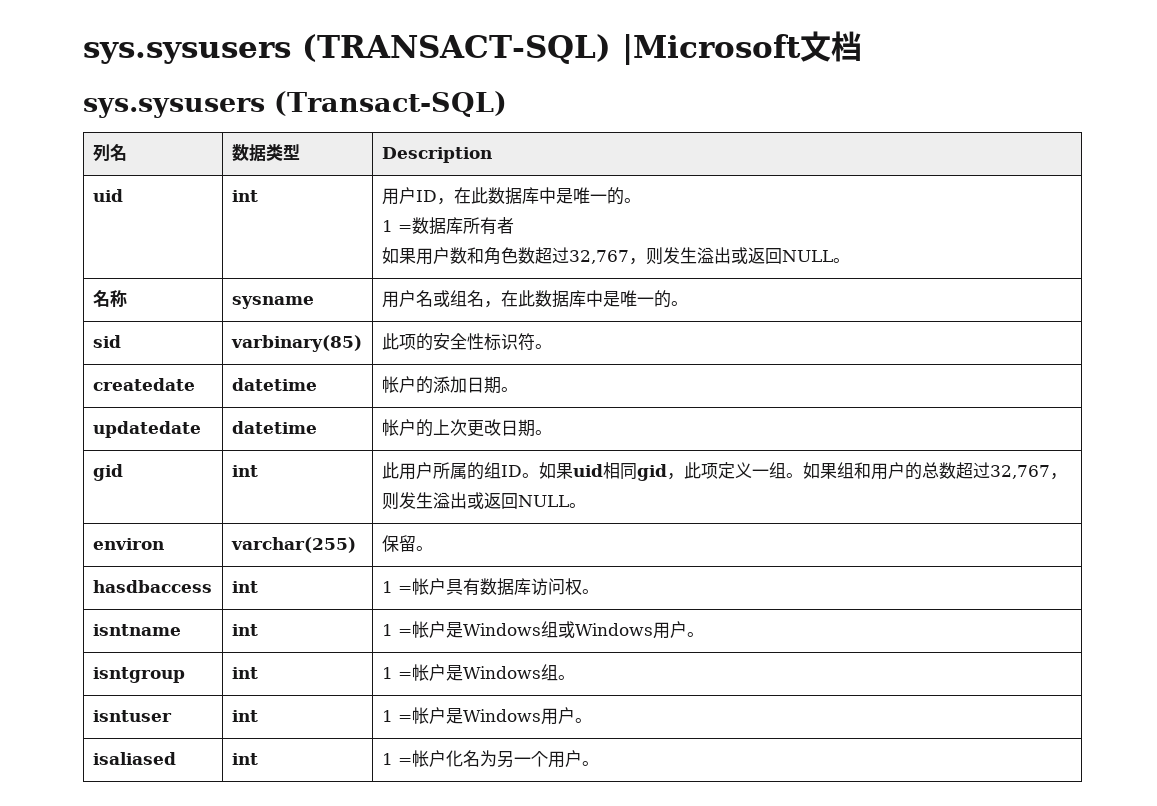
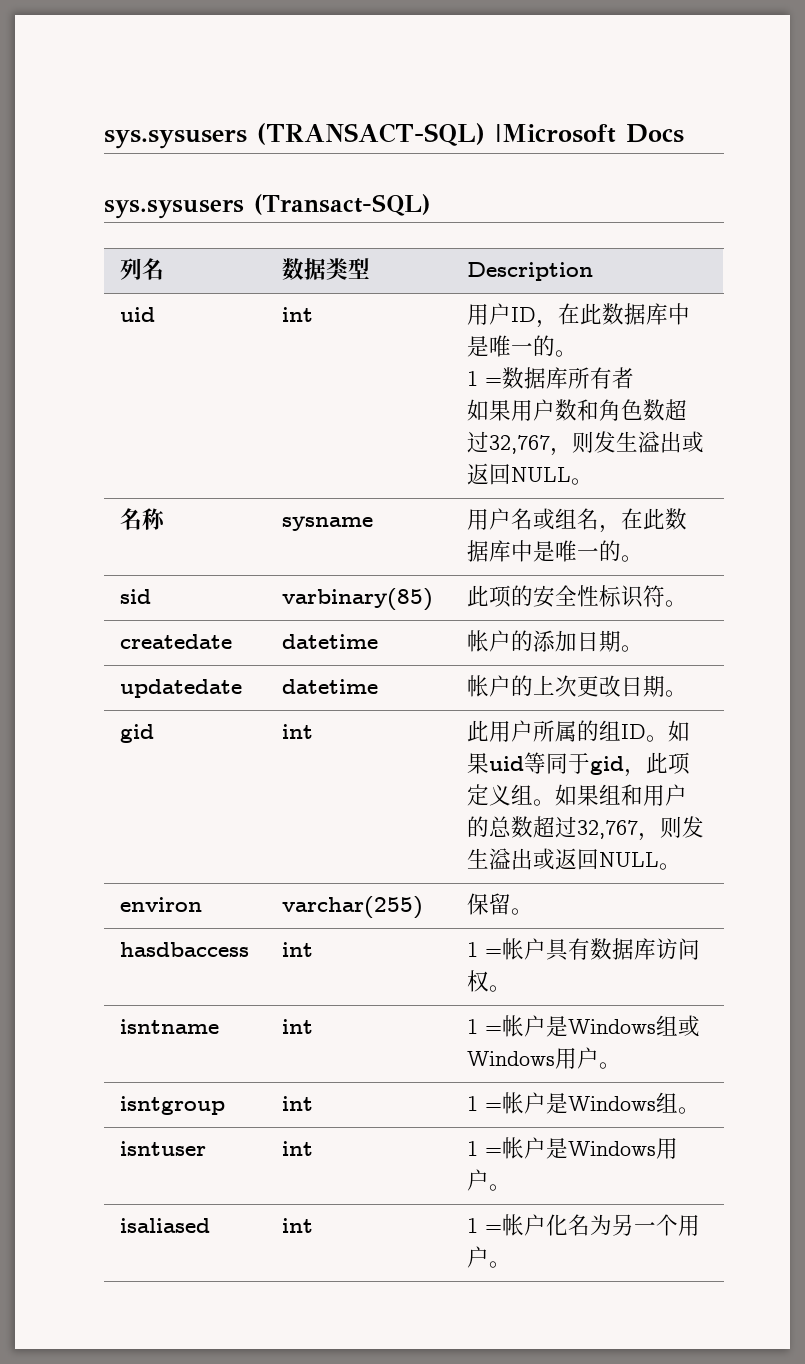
- sys.sysusers (TRANSACT-SQL) |Microsoft文档
+ sys.sysusers (TRANSACT-SQL) |Microsoft Docs
- gid | int | 此用户所属的组ID。如果uid相同gid，此项定义一组。如果组和用户的总数超过32,767，则发生溢出或返回NULL。
+ gid | int | 此用户所属的组ID。如果uid等同于gid，此项定义组。如果组和用户的总数超过32,767，则发生溢出或返回NULL。

